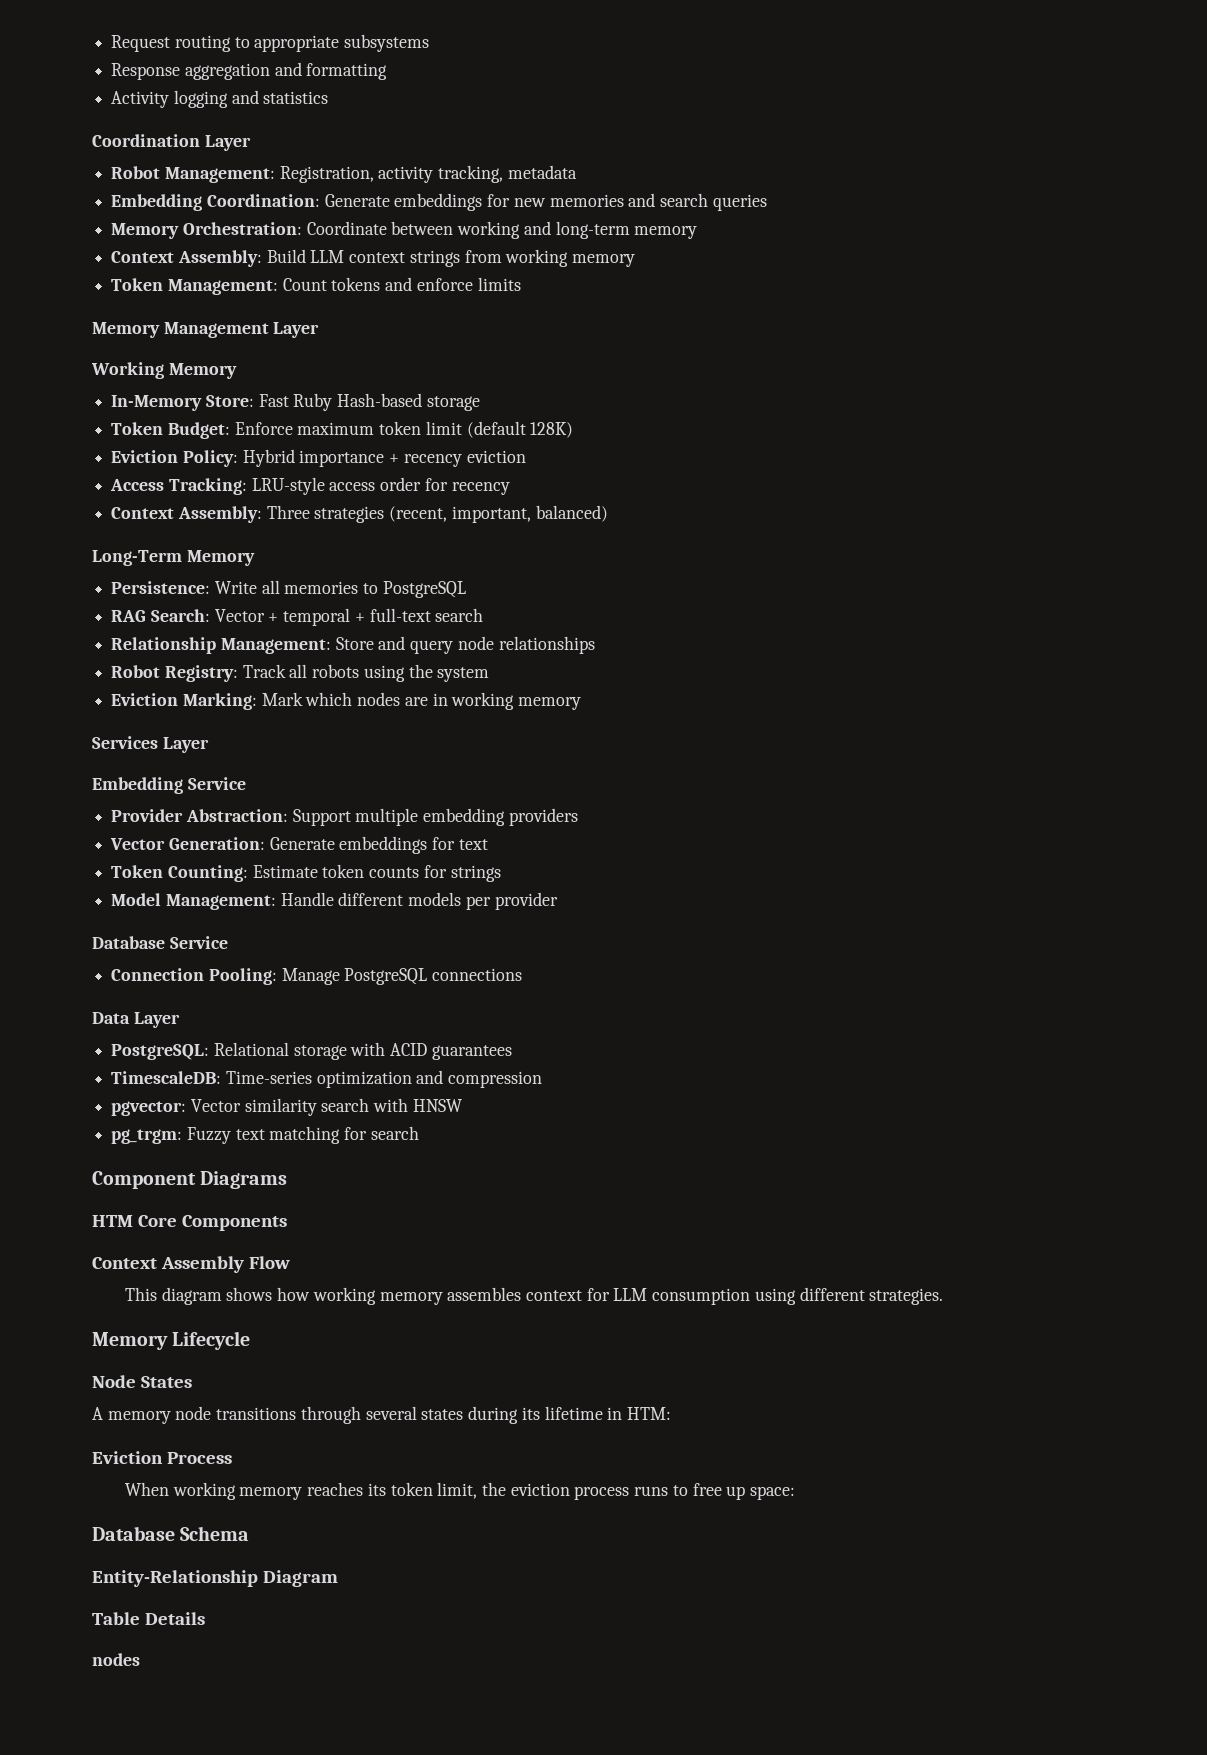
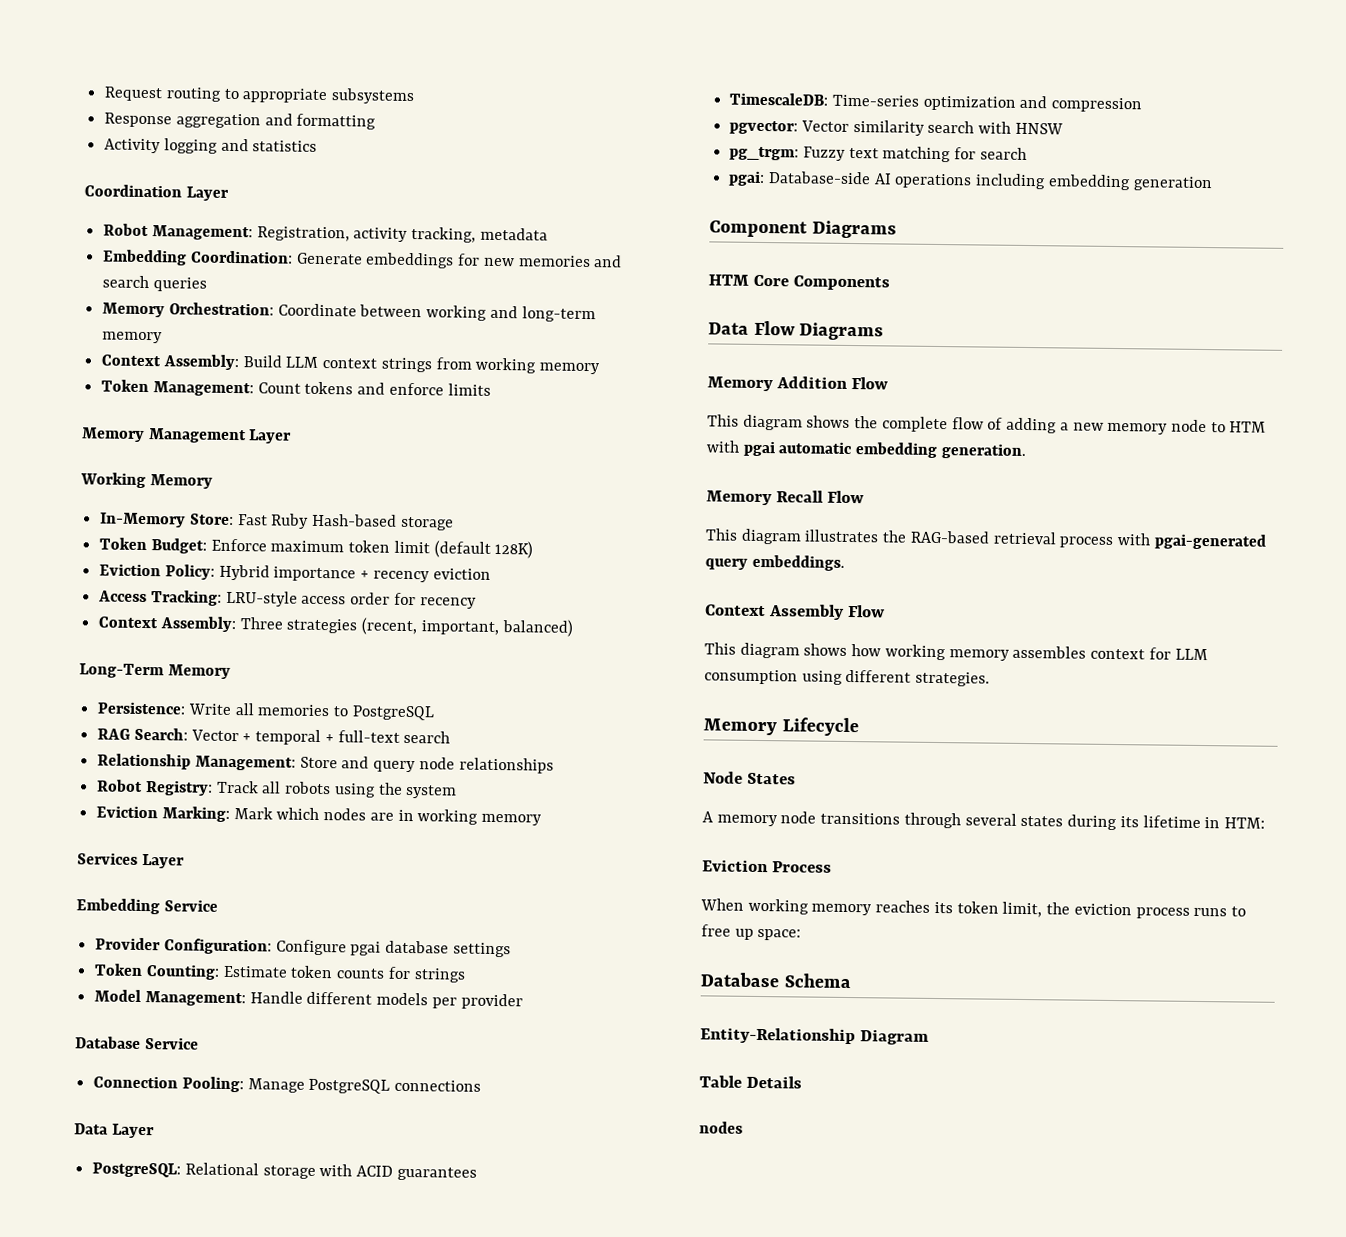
- Provider Abstraction: Support multiple embedding providers
- Vector Generation: Generate embeddings for text
+ Provider Configuration: Configure pgai database settings
+ pgai: Database-side AI operations including embedding generation
+ Data Flow Diagrams
+ Memory Addition Flow
+ This diagram shows the complete flow of adding a new memory node to HTM with pgai automatic embedding generation.
+ Memory Recall Flow
+ This diagram illustrates the RAG-based retrieval process with pgai-generated query embeddings.

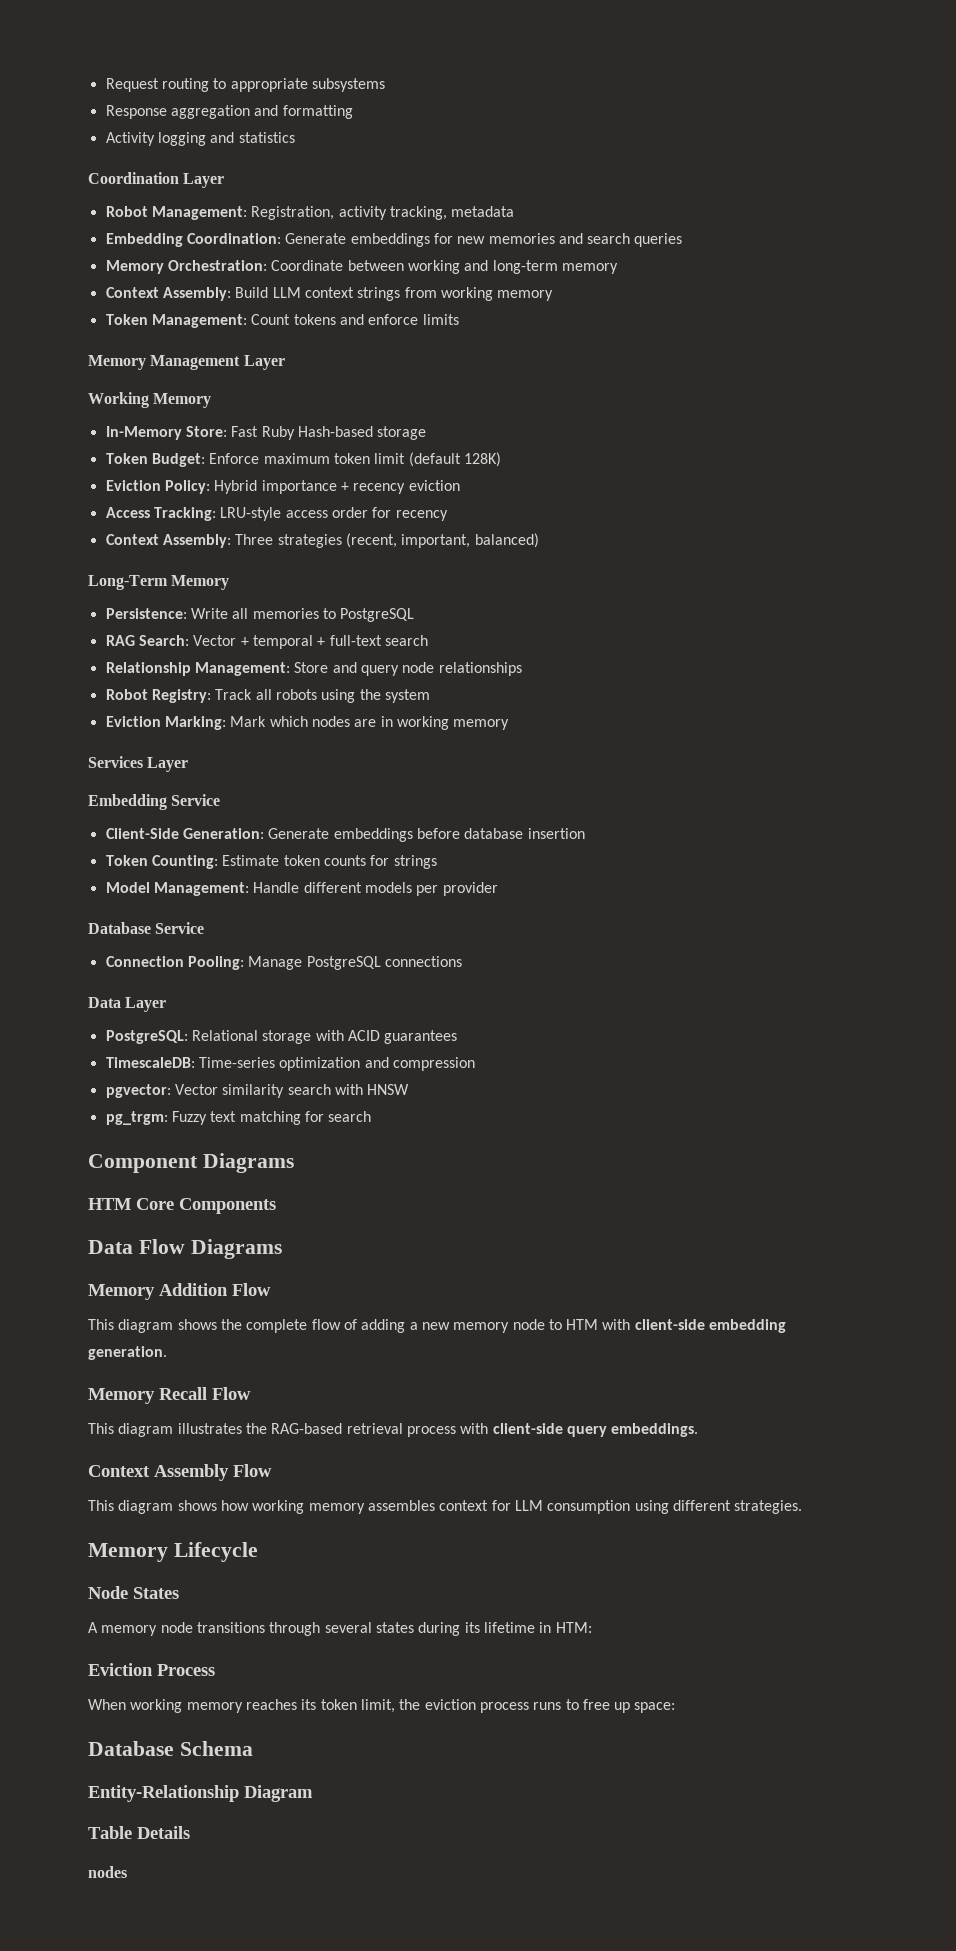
- Provider Configuration: Configure pgai database settings
+ Client-Side Generation: Generate embeddings before database insertion
- pgai: Database-side AI operations including embedding generation
- This diagram shows the complete flow of adding a new memory node to HTM with pgai automatic embedding generation.
+ This diagram shows the complete flow of adding a new memory node to HTM with client-side embedding generation.
- This diagram illustrates the RAG-based retrieval process with pgai-generated query embeddings.
+ This diagram illustrates the RAG-based retrieval process with client-side query embeddings.

